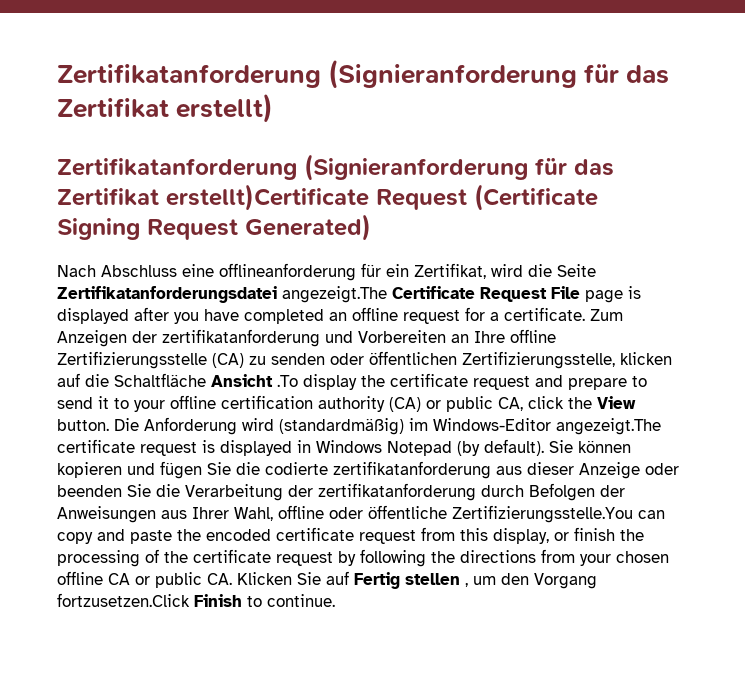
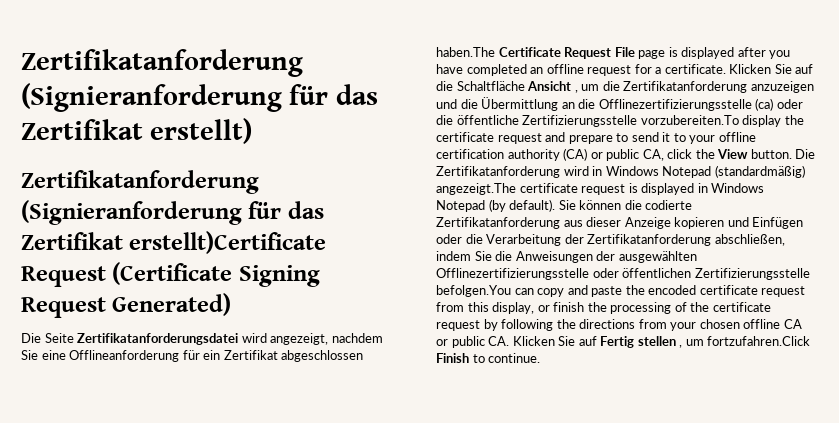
- Nach Abschluss eine offlineanforderung für ein Zertifikat, wird die Seite Zertifikatanforderungsdatei angezeigt.The Certificate Request File page is displayed after you have completed an offline request for a certificate.
+ Die Seite Zertifikatanforderungsdatei wird angezeigt, nachdem Sie eine Offlineanforderung für ein Zertifikat abgeschlossen haben.The Certificate Request File page is displayed after you have completed an offline request for a certificate.
- Zum Anzeigen der zertifikatanforderung und Vorbereiten an Ihre offline Zertifizierungsstelle (CA) zu senden oder öffentlichen Zertifizierungsstelle, klicken auf die Schaltfläche Ansicht .To display the certificate request and prepare to send it to your offline certification authority (CA) or public CA, click the View button.
+ Klicken Sie auf die Schaltfläche Ansicht , um die Zertifikatanforderung anzuzeigen und die Übermittlung an die Offlinezertifizierungsstelle (ca) oder die öffentliche Zertifizierungsstelle vorzubereiten.To display the certificate request and prepare to send it to your offline certification authority (CA) or public CA, click the View button.
- Die Anforderung wird (standardmäßig) im Windows-Editor angezeigt.The certificate request is displayed in Windows Notepad (by default).
+ Die Zertifikatanforderung wird in Windows Notepad (standardmäßig) angezeigt.The certificate request is displayed in Windows Notepad (by default).
- Sie können kopieren und fügen Sie die codierte zertifikatanforderung aus dieser Anzeige oder beenden Sie die Verarbeitung der zertifikatanforderung durch Befolgen der Anweisungen aus Ihrer Wahl, offline oder öffentliche Zertifizierungsstelle.You can copy and paste the encoded certificate request from this display, or finish the processing of the certificate request by following the directions from your chosen offline CA or public CA. Klicken Sie auf Fertig stellen , um den Vorgang fortzusetzen.Click Finish to continue.
+ Sie können die codierte Zertifikatanforderung aus dieser Anzeige kopieren und Einfügen oder die Verarbeitung der Zertifikatanforderung abschließen, indem Sie die Anweisungen der ausgewählten Offlinezertifizierungsstelle oder öffentlichen Zertifizierungsstelle befolgen.You can copy and paste the encoded certificate request from this display, or finish the processing of the certificate request by following the directions from your chosen offline CA or public CA. Klicken Sie auf Fertig stellen , um fortzufahren.Click Finish to continue.

